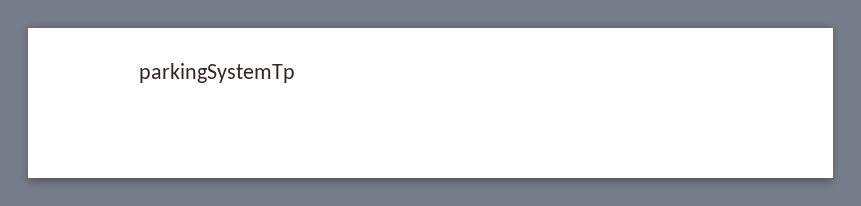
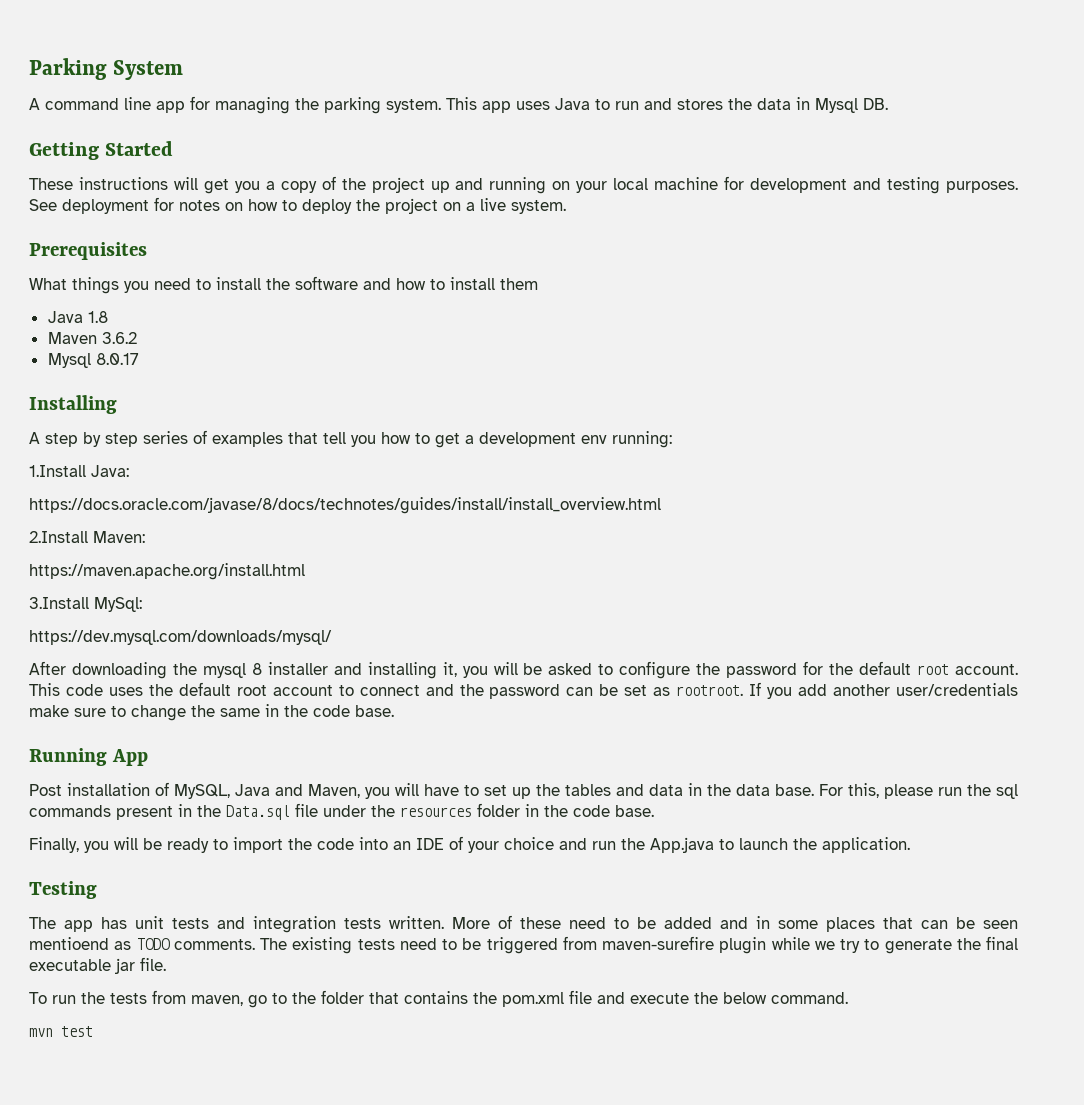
- parkingSystemTp
+ Parking System
+ A command line app for managing the parking system. This app uses Java to run and stores the data in Mysql DB.
+ Getting Started
+ These instructions will get you a copy of the project up and running on your local machine for development and testing purposes. See deployment for notes on how to deploy the project on a live system.
+ Prerequisites
+ What things you need to install the software and how to install them
+ Java 1.8
+ Maven 3.6.2
+ Mysql 8.0.17
+ Installing
+ A step by step series of examples that tell you how to get a development env running:
+ 1.Install Java:
+ https://docs.oracle.com/javase/8/docs/technotes/guides/install/install_overview.html
+ 2.Install Maven:
+ https://maven.apache.org/install.html
+ 3.Install MySql:
+ https://dev.mysql.com/downloads/mysql/
+ After downloading the mysql 8 installer and installing it, you will be asked to configure the password for the default root account. This code uses the default root account to connect and the password can be set as rootroot. If you add another user/credentials make sure to change the same in the code base.
+ Running App
+ Post installation of MySQL, Java and Maven, you will have to set up the tables and data in the data base. For this, please run the sql commands present in the Data.sql file under the resources folder in the code base.
+ Finally, you will be ready to import the code into an IDE of your choice and run the App.java to launch the application.
+ Testing
+ The app has unit tests and integration tests written. More of these need to be added and in some places that can be seen mentioend as TODO comments. The existing tests need to be triggered from maven-surefire plugin while we try to generate the final executable jar file.
+ To run the tests from maven, go to the folder that contains the pom.xml file and execute the below command.
+ mvn test

